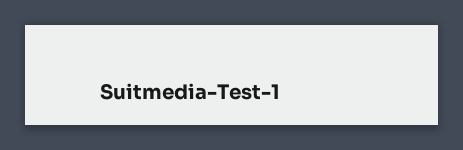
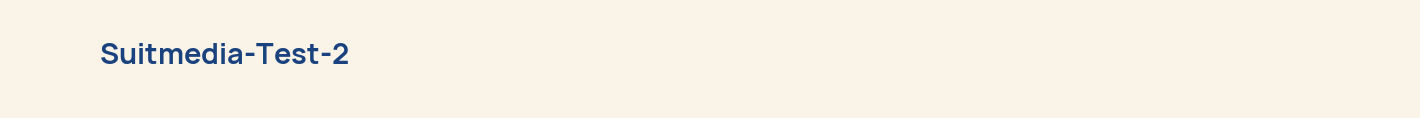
- Suitmedia-Test-1
+ Suitmedia-Test-2

